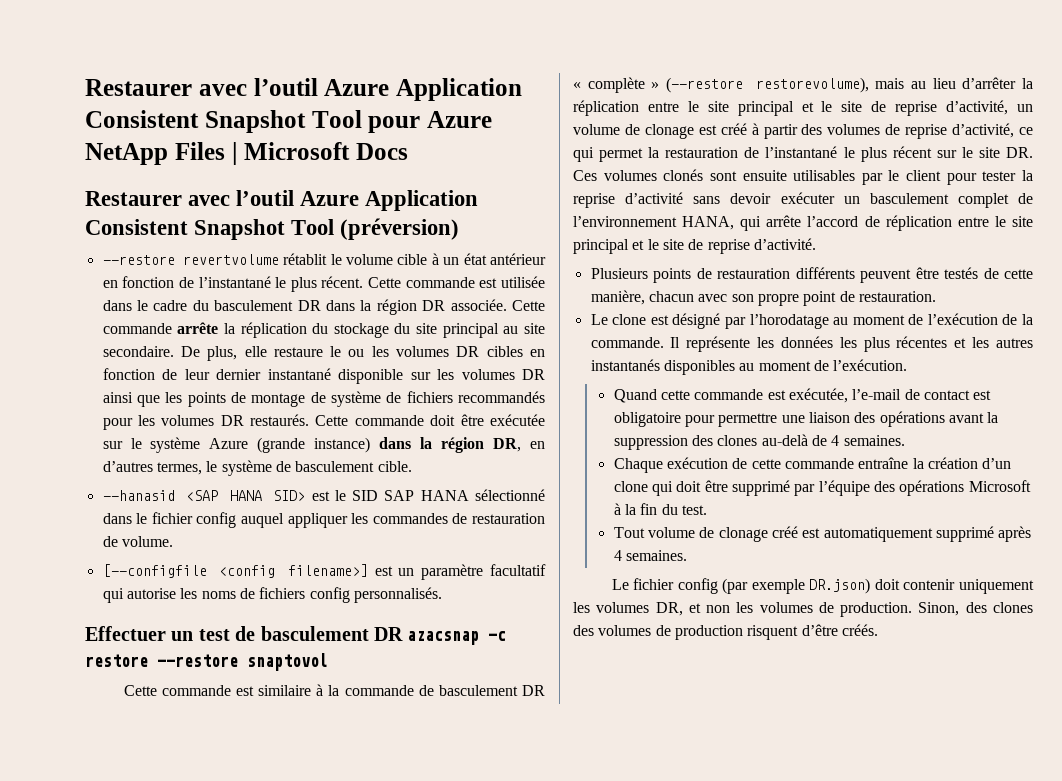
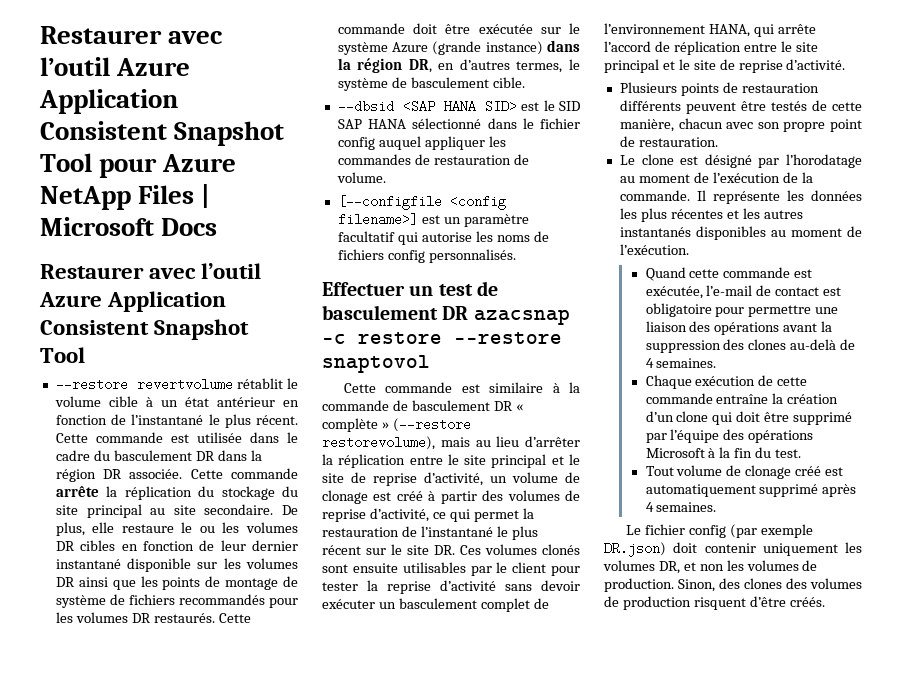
  Restaurer avec l’outil Azure Application Consistent Snapshot Tool pour Azure NetApp Files | Microsoft Docs
- Restaurer avec l’outil Azure Application Consistent Snapshot Tool (préversion)
+ Restaurer avec l’outil Azure Application Consistent Snapshot Tool
- --hanasid <SAP HANA SID> est le SID SAP HANA sélectionné dans le fichier config auquel appliquer les commandes de restauration de volume.
+ --dbsid <SAP HANA SID> est le SID SAP HANA sélectionné dans le fichier config auquel appliquer les commandes de restauration de volume.

